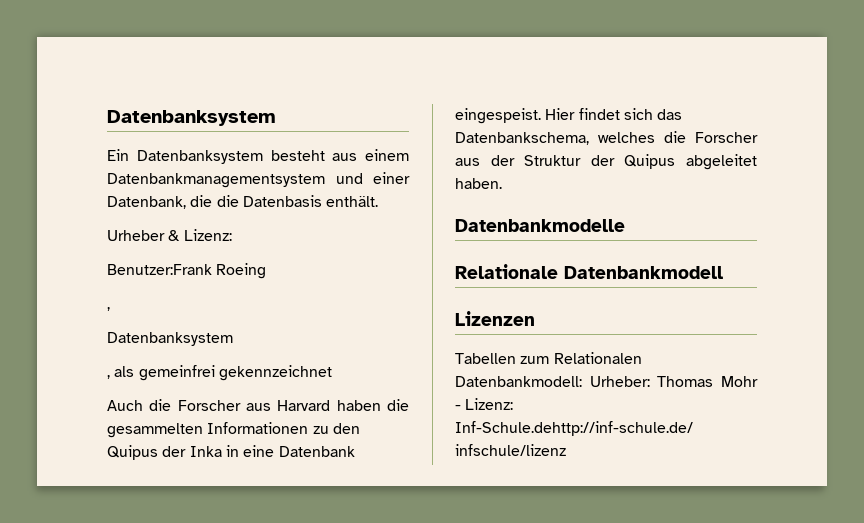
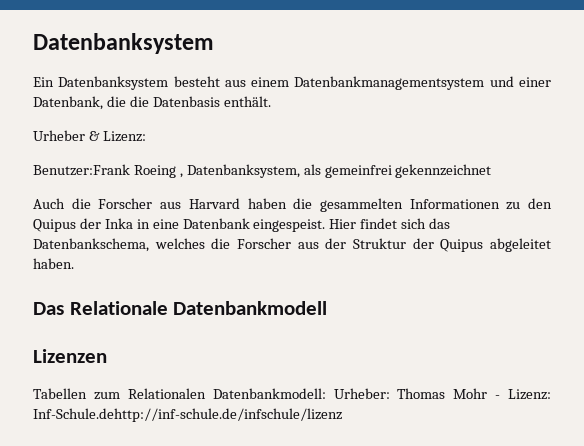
- Benutzer:Frank Roeing
- ,
- Datenbanksystem
- , als gemeinfrei gekennzeichnet
+ Benutzer:Frank Roeing , Datenbanksystem, als gemeinfrei gekennzeichnet
- Datenbankmodelle
- Relationale Datenbankmodell
+ Das Relationale Datenbankmodell

